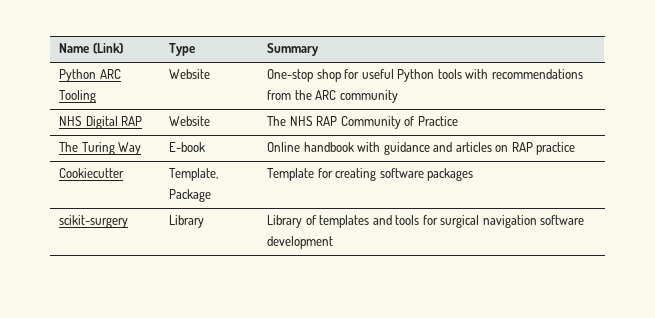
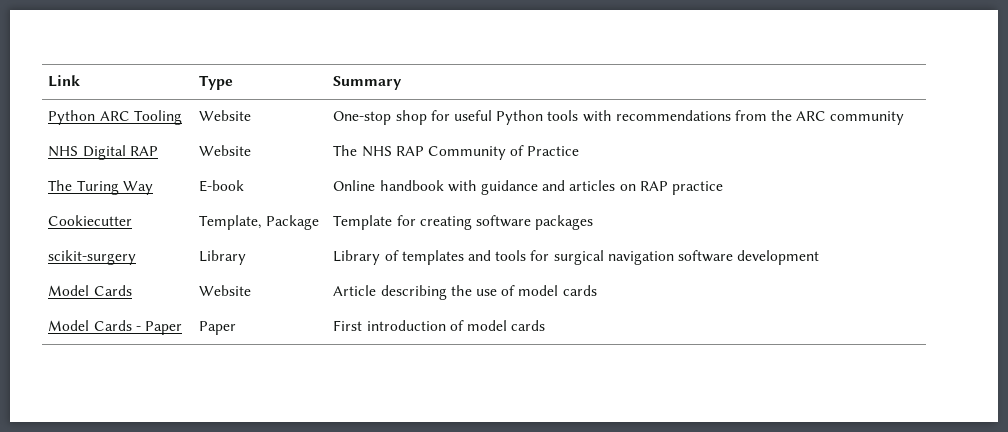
- Name (Link) | Type | Summary
+ Link | Type | Summary
+ Model Cards | Website | Article describing the use of model cards
+ Model Cards - Paper | Paper | First introduction of model cards

